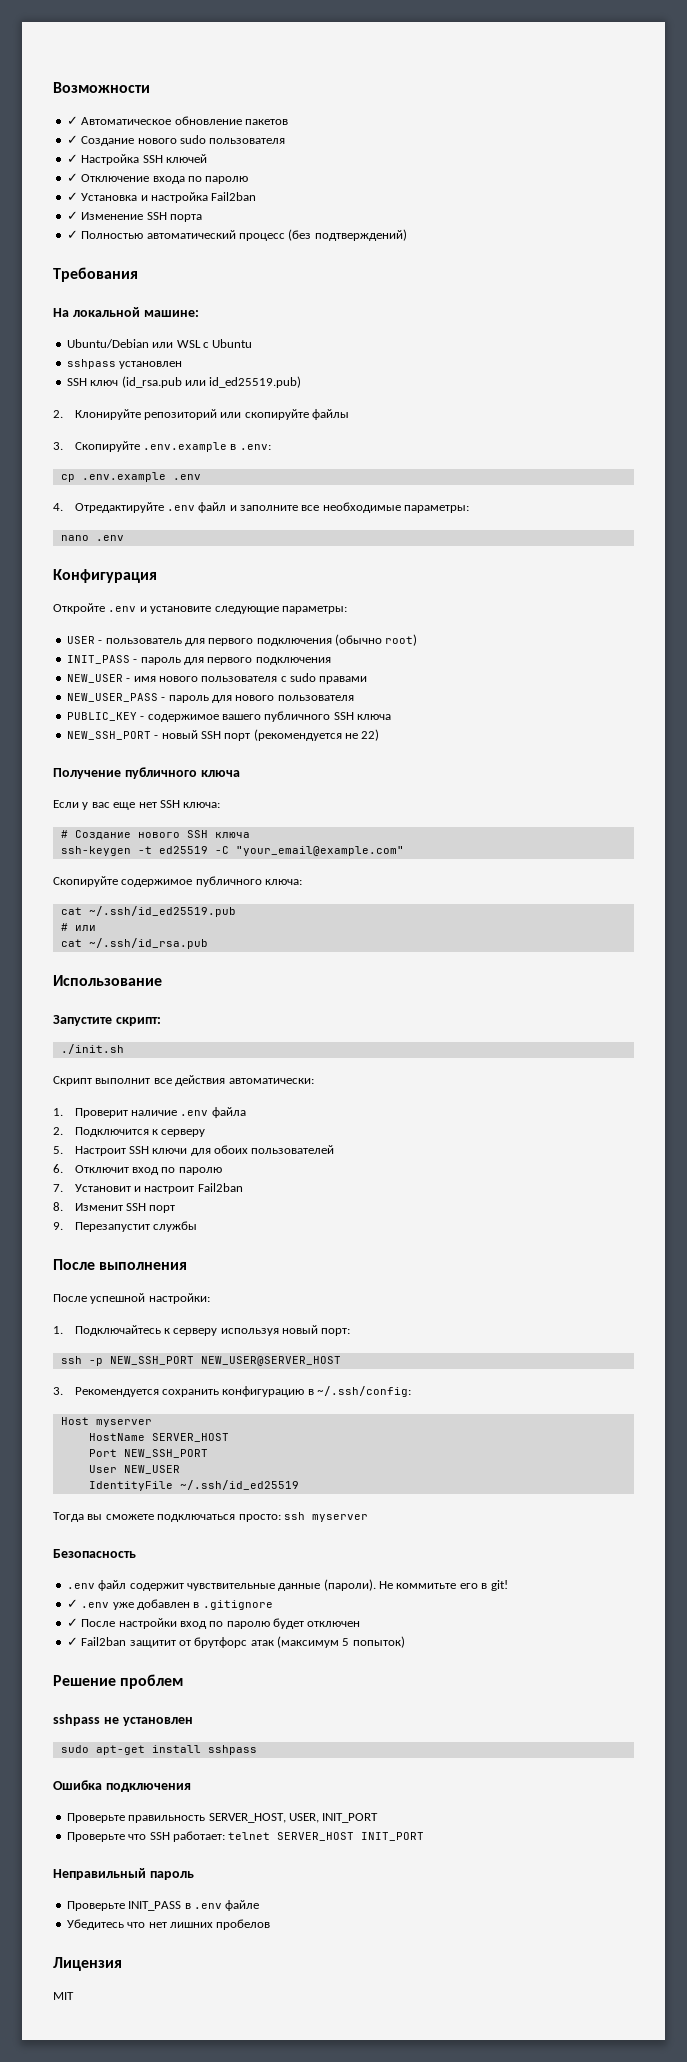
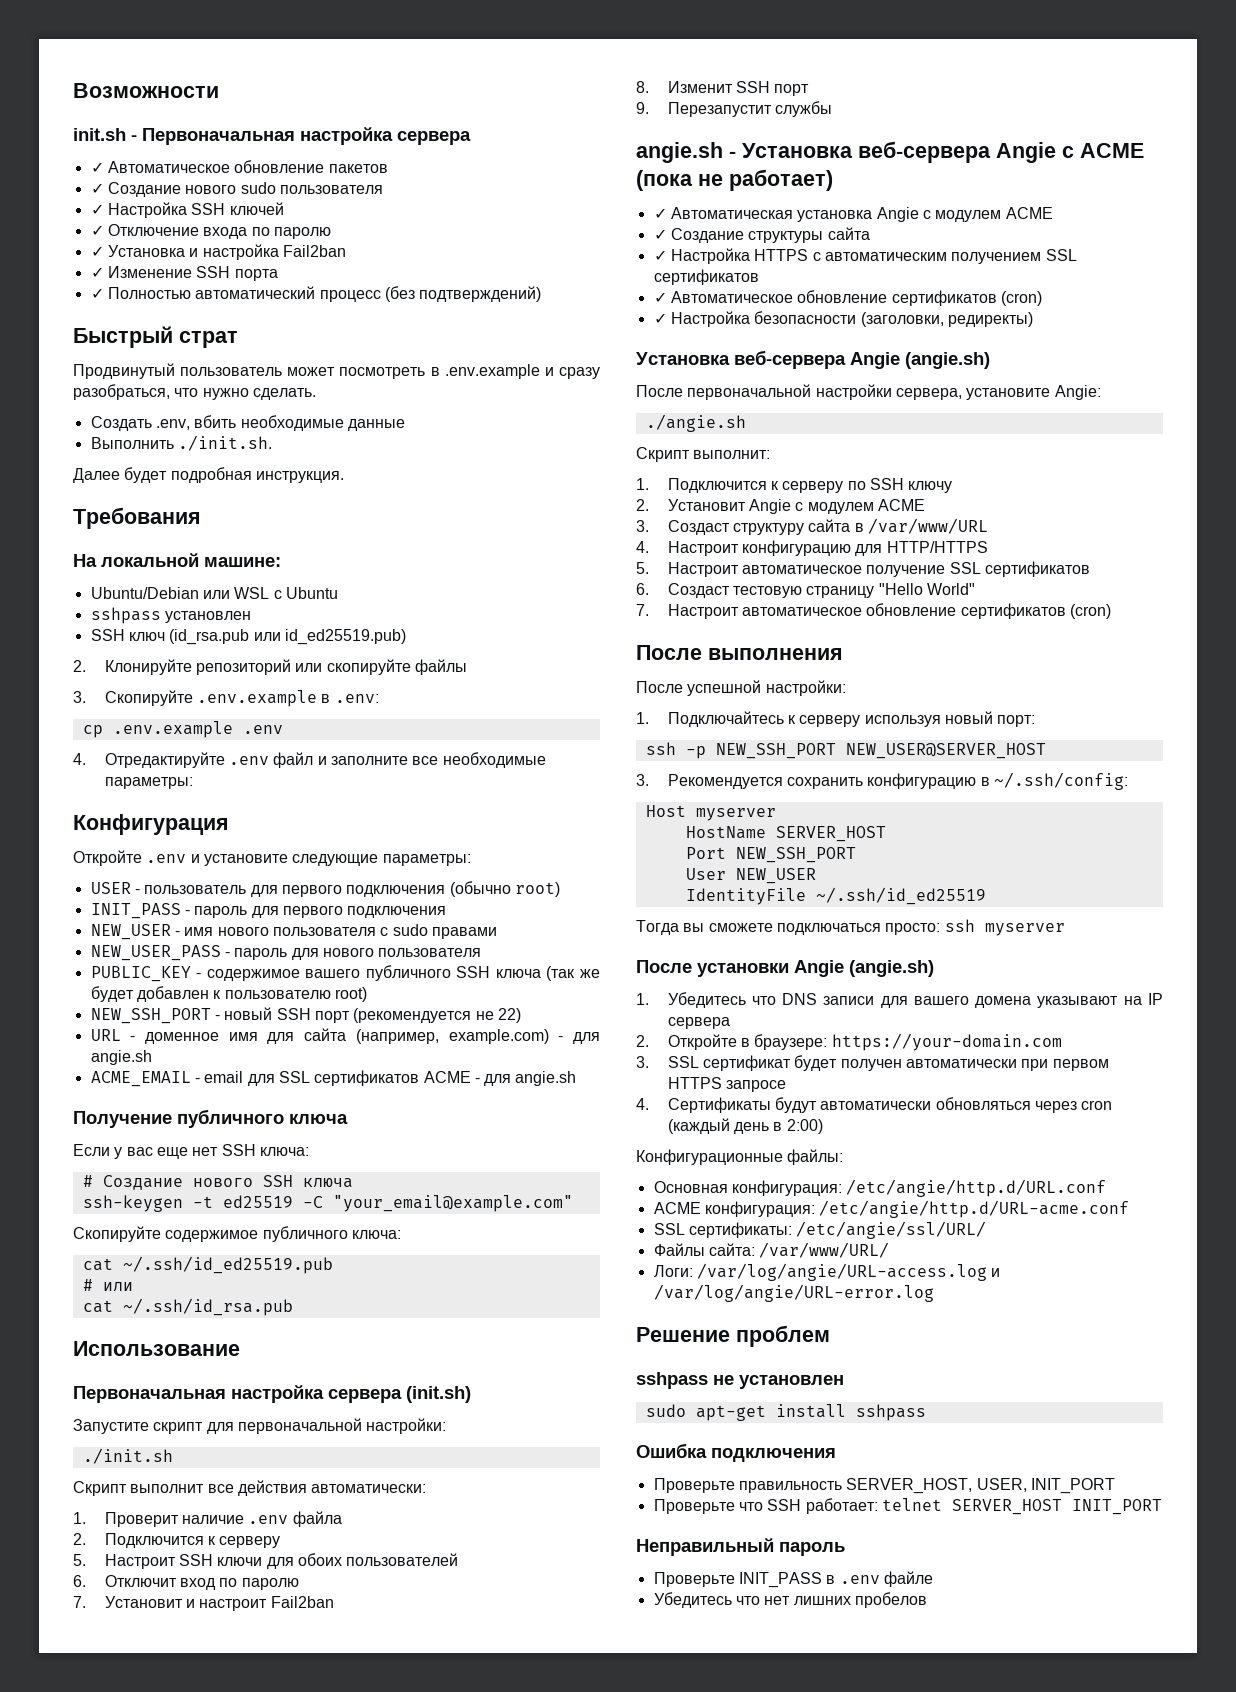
+ init.sh - Первоначальная настройка сервера
+ Быстрый страт
+ Продвинутый пользователь может посмотреть в .env.example и сразу разобраться, что нужно сделать.
+ Создать .env, вбить необходимые данные
+ Выполнить ./init.sh.
+ Далее будет подробная инструкция.
- nano .env
- PUBLIC_KEY - содержимое вашего публичного SSH ключа
+ PUBLIC_KEY - содержимое вашего публичного SSH ключа (так же будет добавлен к пользователю root)
+ URL - доменное имя для сайта (например, example.com) - для angie.sh
+ ACME_EMAIL - email для SSL сертификатов ACME - для angie.sh
- Запустите скрипт:
+ Первоначальная настройка сервера (init.sh)
+ Запустите скрипт для первоначальной настройки:
+ angie.sh - Установка веб-сервера Angie с ACME (пока не работает)
+ ✓ Автоматическая установка Angie с модулем ACME
+ ✓ Создание структуры сайта
+ ✓ Настройка HTTPS с автоматическим получением SSL сертификатов
+ ✓ Автоматическое обновление сертификатов (cron)
+ ✓ Настройка безопасности (заголовки, редиректы)
+ Установка веб-сервера Angie (angie.sh)
+ После первоначальной настройки сервера, установите Angie:
+ ./angie.sh
+ Скрипт выполнит:
+ 1. Подключится к серверу по SSH ключу
+ 2. Установит Angie с модулем ACME
+ 3. Создаст структуру сайта в /var/www/URL
+ 4. Настроит конфигурацию для HTTP/HTTPS
+ 5. Настроит автоматическое получение SSL сертификатов
+ 6. Создаст тестовую страницу "Hello World"
+ 7. Настроит автоматическое обновление сертификатов (cron)
- Безопасность
- .env файл содержит чувствительные данные (пароли). Не коммитьте его в git!
- ✓ .env уже добавлен в .gitignore
- ✓ После настройки вход по паролю будет отключен
- ✓ Fail2ban защитит от брутфорс атак (максимум 5 попыток)
+ После установки Angie (angie.sh)
+ 1. Убедитесь что DNS записи для вашего домена указывают на IP сервера
+ 2. Откройте в браузере: https://your-domain.com
+ 3. SSL сертификат будет получен автоматически при первом HTTPS запросе
+ 4. Сертификаты будут автоматически обновляться через cron (каждый день в 2:00)
+ Конфигурационные файлы:
+ Основная конфигурация: /etc/angie/http.d/URL.conf
+ ACME конфигурация: /etc/angie/http.d/URL-acme.conf
+ SSL сертификаты: /etc/angie/ssl/URL/
+ Файлы сайта: /var/www/URL/
+ Логи: /var/log/angie/URL-access.log и /var/log/angie/URL-error.log
- Лицензия
- MIT

